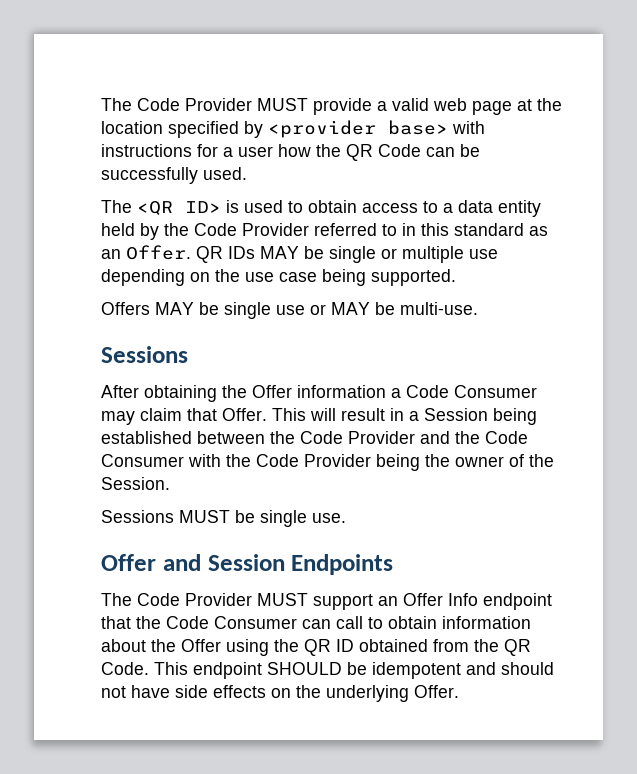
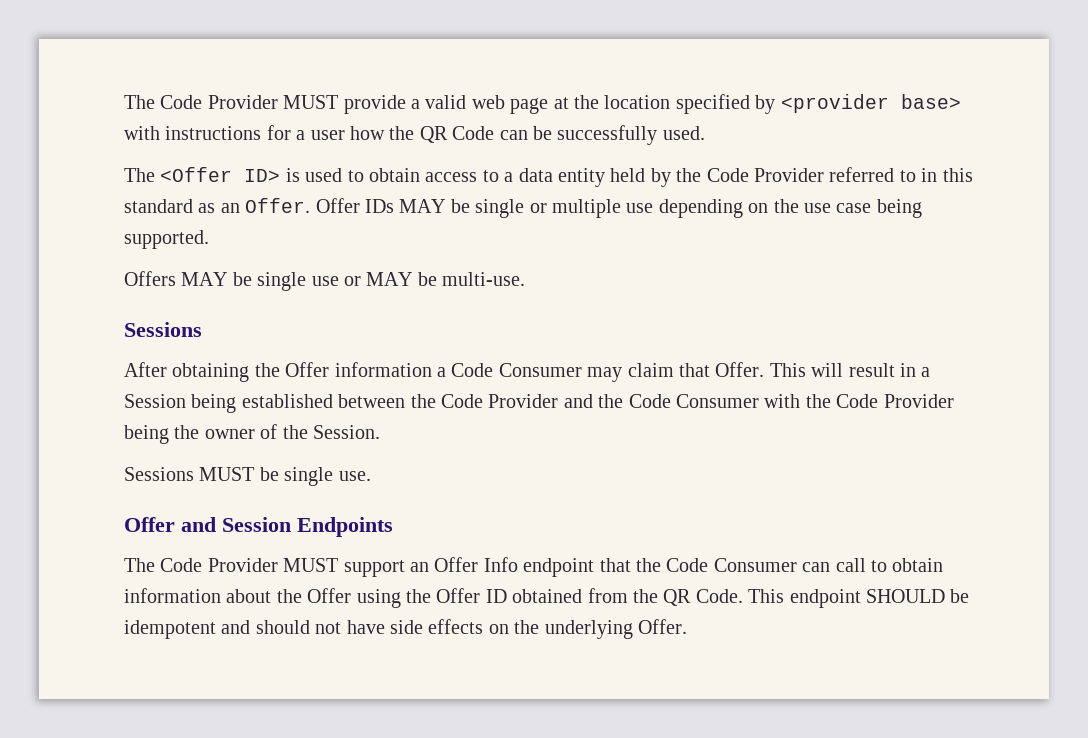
- The <QR ID> is used to obtain access to a data entity held by the Code Provider referred to in this standard as an Offer.
+ The <Offer ID> is used to obtain access to a data entity held by the Code Provider referred to in this standard as an Offer.
- QR IDs MAY be single or multiple use depending on the use case being supported.
+ Offer IDs MAY be single or multiple use depending on the use case being supported.
- The Code Provider MUST support an Offer Info endpoint that the Code Consumer can call to obtain information about the Offer using the QR ID obtained from the QR Code.
+ The Code Provider MUST support an Offer Info endpoint that the Code Consumer can call to obtain information about the Offer using the Offer ID obtained from the QR Code.

